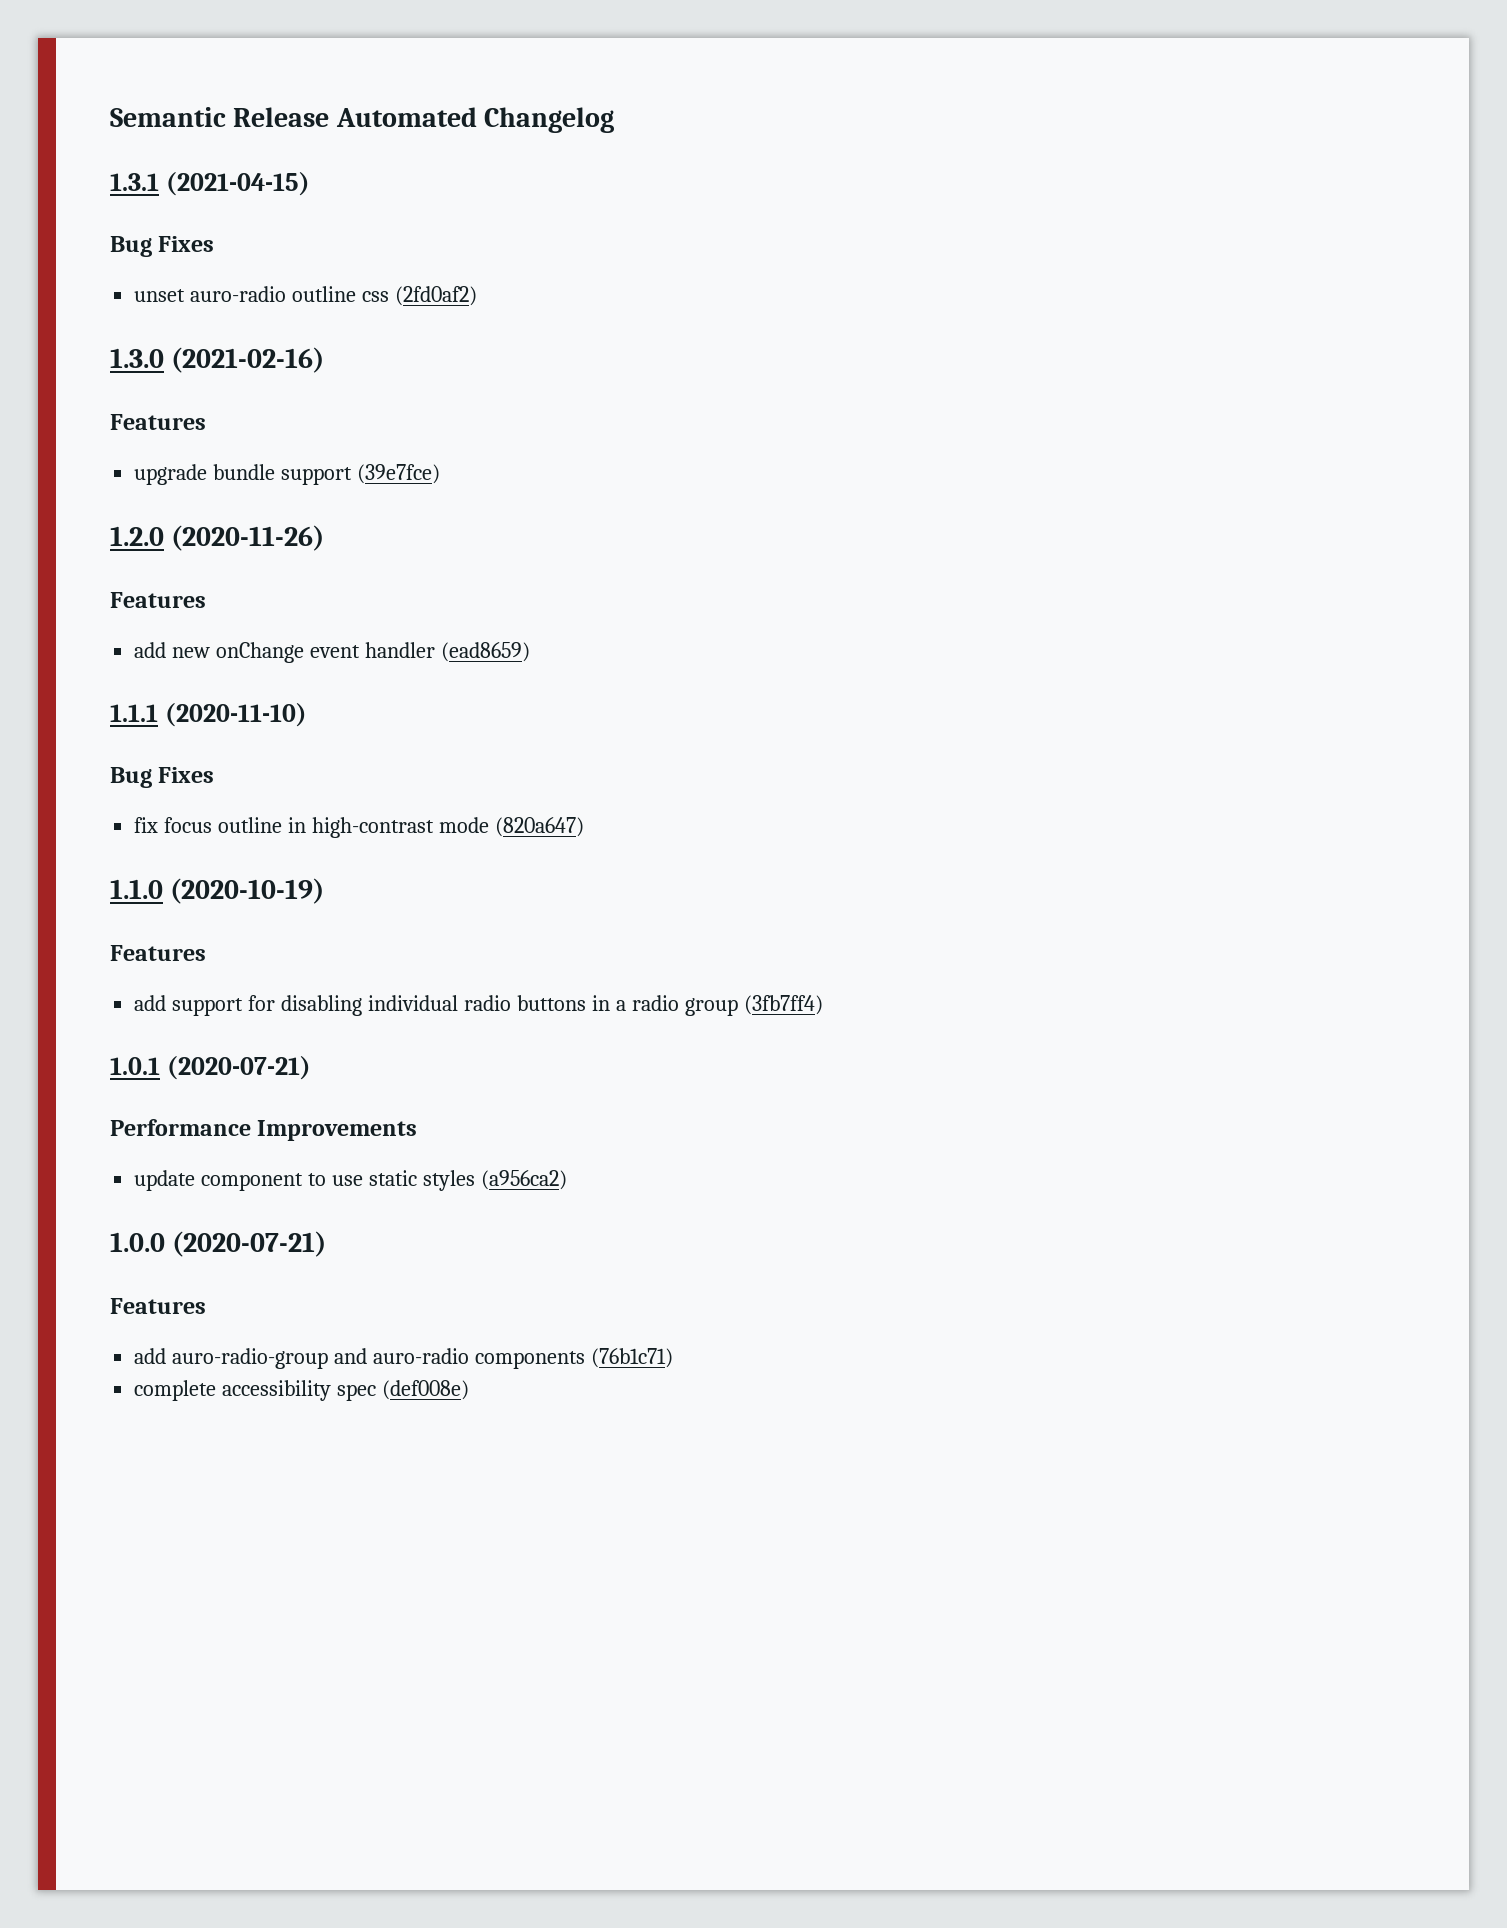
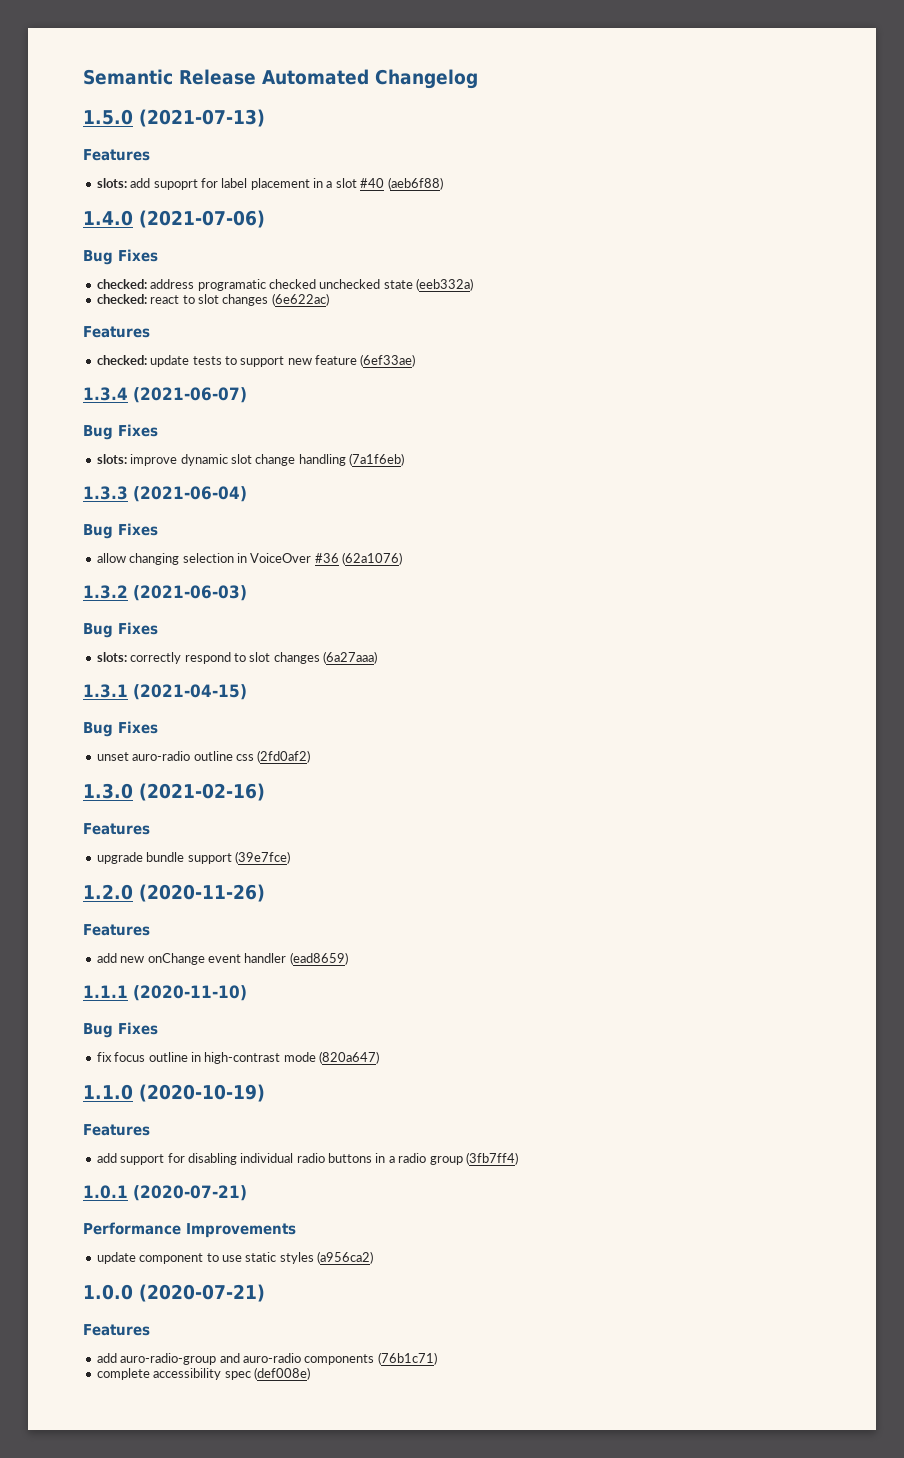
+ 1.5.0 (2021-07-13)
+ Features
+ slots: add supoprt for label placement in a slot #40 (aeb6f88)
+ 1.4.0 (2021-07-06)
+ Bug Fixes
+ checked: address programatic checked unchecked state (eeb332a)
+ checked: react to slot changes (6e622ac)
+ Features
+ checked: update tests to support new feature (6ef33ae)
+ 1.3.4 (2021-06-07)
+ Bug Fixes
+ slots: improve dynamic slot change handling (7a1f6eb)
+ 1.3.3 (2021-06-04)
+ Bug Fixes
+ allow changing selection in VoiceOver #36 (62a1076)
+ 1.3.2 (2021-06-03)
+ Bug Fixes
+ slots: correctly respond to slot changes (6a27aaa)

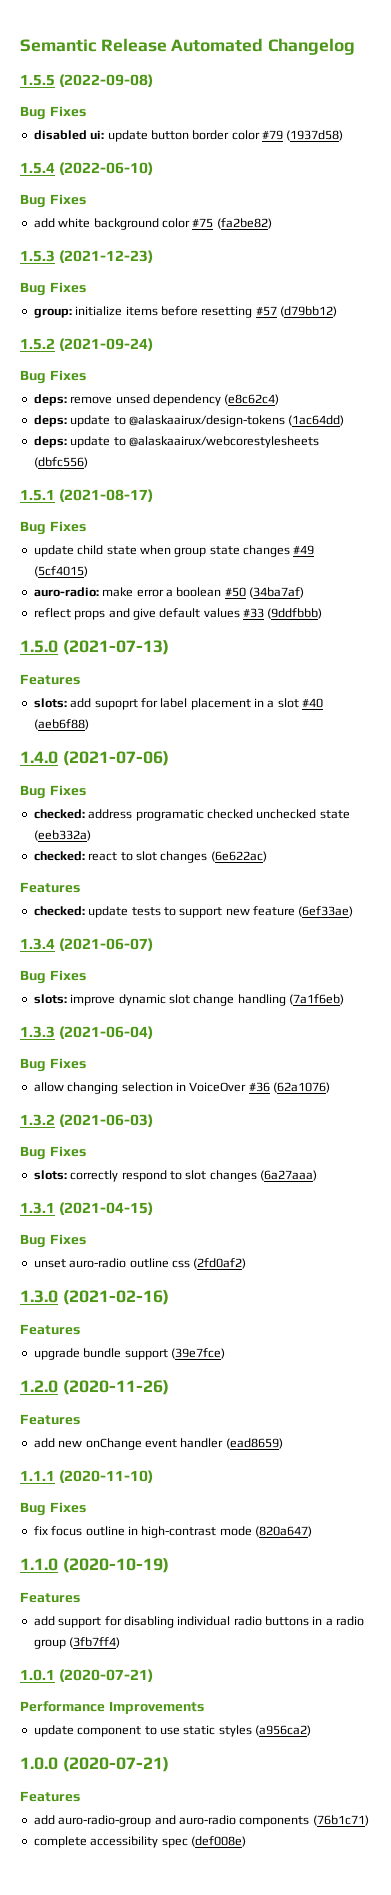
+ 1.5.5 (2022-09-08)
+ Bug Fixes
+ disabled ui: update button border color #79 (1937d58)
+ 1.5.4 (2022-06-10)
+ Bug Fixes
+ add white background color #75 (fa2be82)
+ 1.5.3 (2021-12-23)
+ Bug Fixes
+ group: initialize items before resetting #57 (d79bb12)
+ 1.5.2 (2021-09-24)
+ Bug Fixes
+ deps: remove unsed dependency (e8c62c4)
+ deps: update to @alaskaairux/design-tokens (1ac64dd)
+ deps: update to @alaskaairux/webcorestylesheets (dbfc556)
+ 1.5.1 (2021-08-17)
+ Bug Fixes
+ update child state when group state changes #49 (5cf4015)
+ auro-radio: make error a boolean #50 (34ba7af)
+ reflect props and give default values #33 (9ddfbbb)

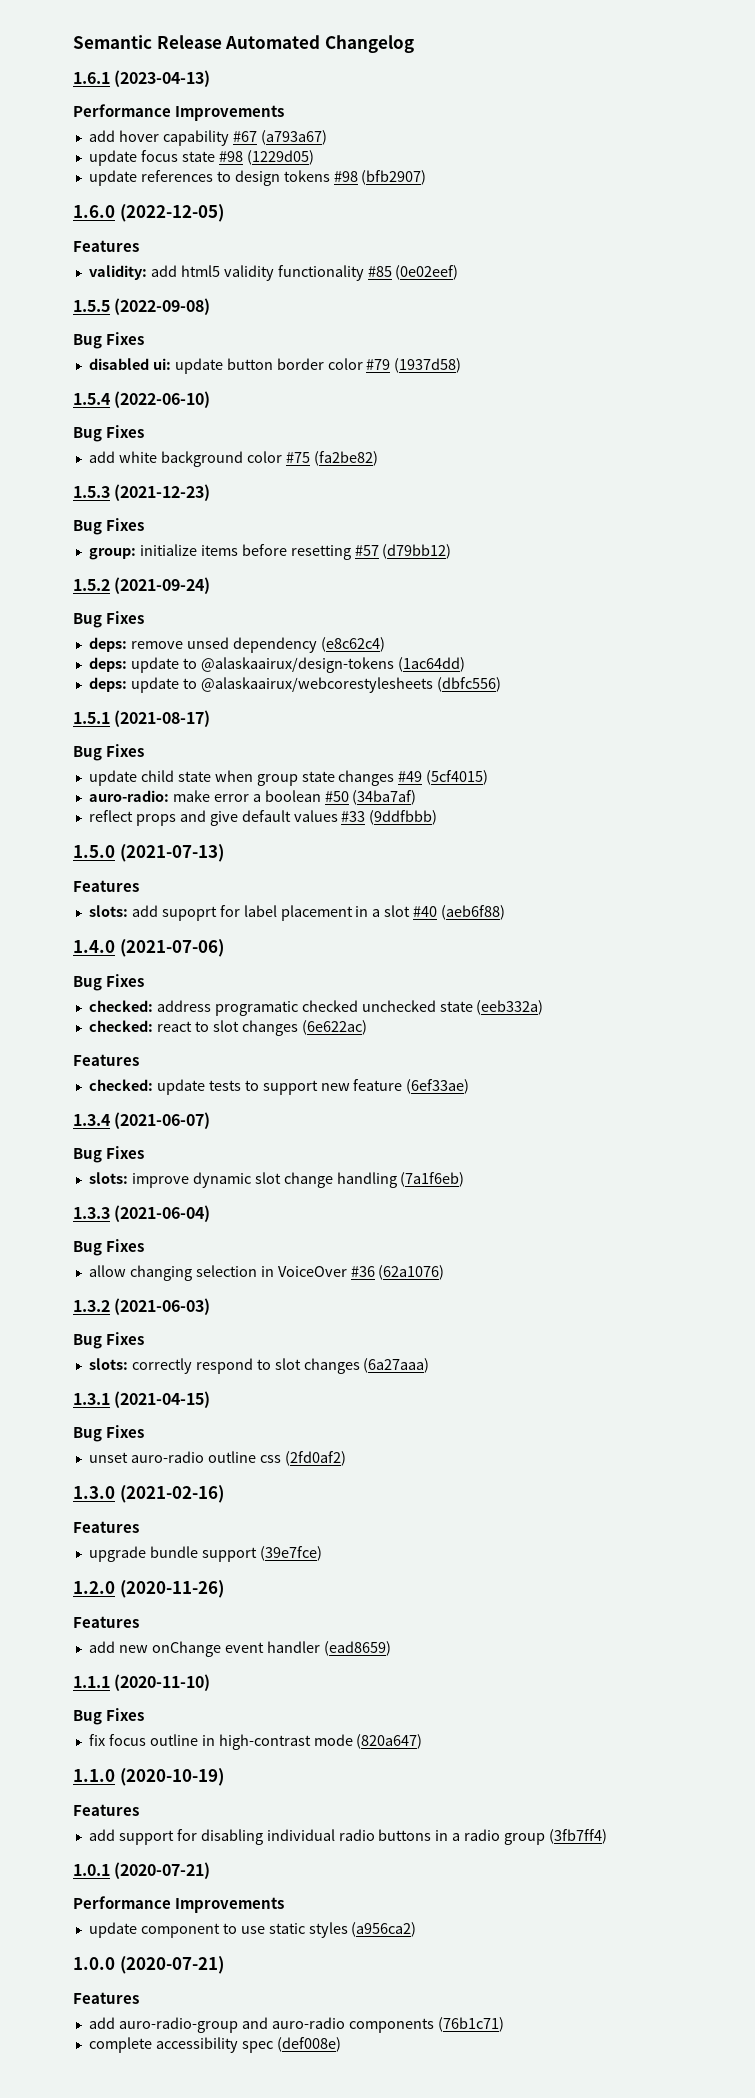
+ 1.6.1 (2023-04-13)
+ Performance Improvements
+ add hover capability #67 (a793a67)
+ update focus state #98 (1229d05)
+ update references to design tokens #98 (bfb2907)
+ 1.6.0 (2022-12-05)
+ Features
+ validity: add html5 validity functionality #85 (0e02eef)

